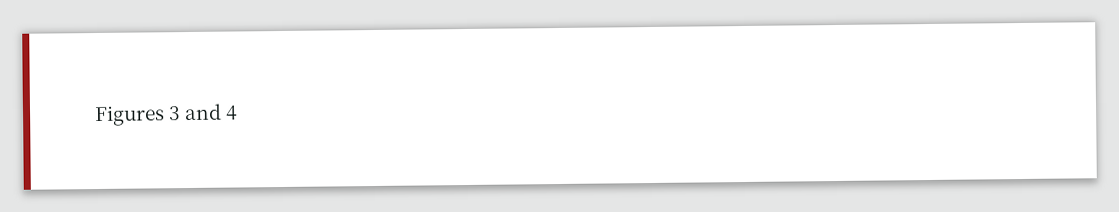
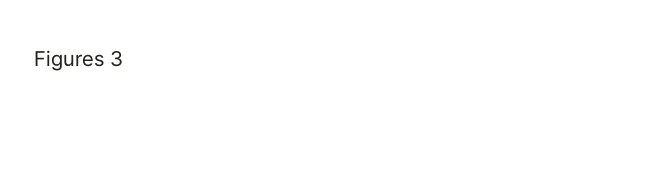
- Figures 3 and 4
+ Figures 3

